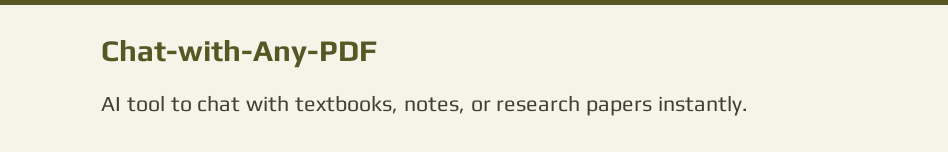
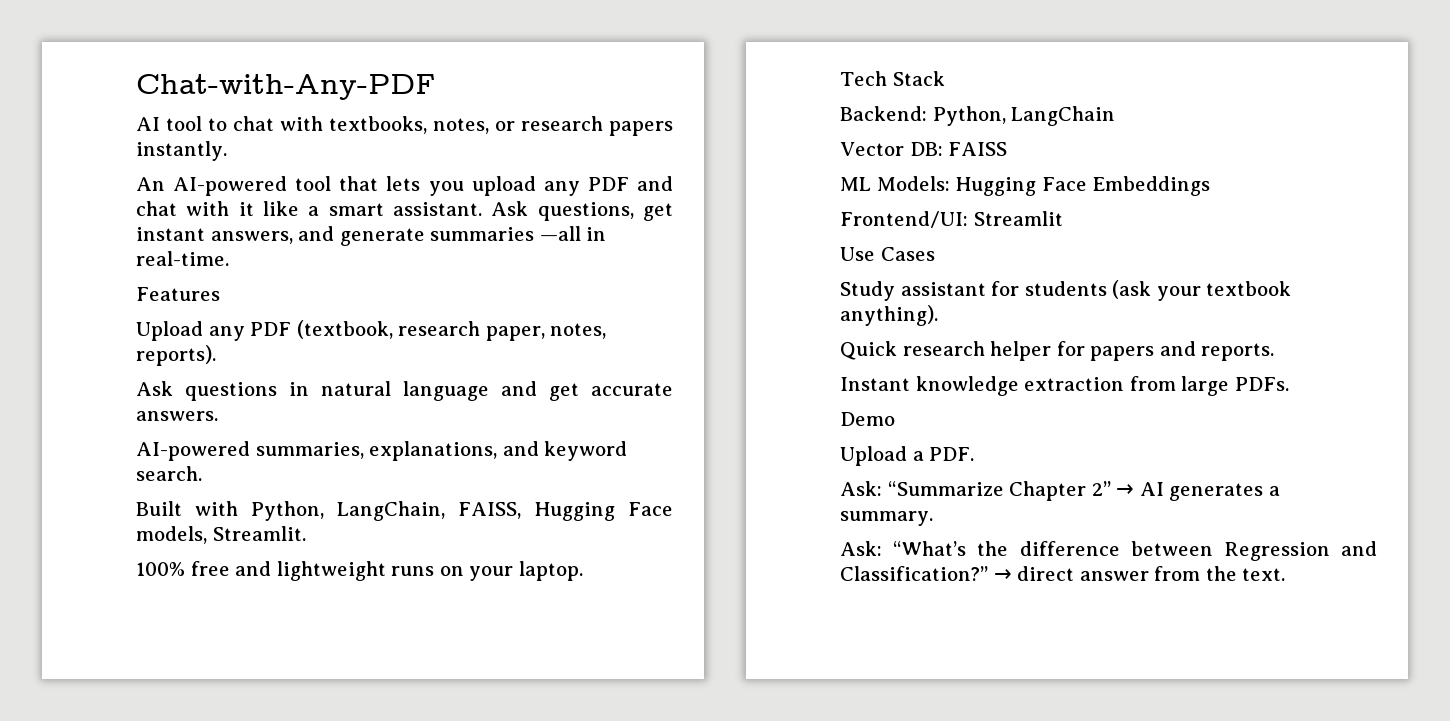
+ An AI-powered tool that lets you upload any PDF and chat with it like a smart assistant. Ask questions, get instant answers, and generate summaries —all in real-time.
+ Features
+ Upload any PDF (textbook, research paper, notes, reports).
+ Ask questions in natural language and get accurate answers.
+ AI-powered summaries, explanations, and keyword search.
+ Built with Python, LangChain, FAISS, Hugging Face models, Streamlit.
+ 100% free and lightweight runs on your laptop.
+ Tech Stack
+ Backend: Python, LangChain
+ Vector DB: FAISS
+ ML Models: Hugging Face Embeddings
+ Frontend/UI: Streamlit
+ Use Cases
+ Study assistant for students (ask your textbook anything).
+ Quick research helper for papers and reports.
+ Instant knowledge extraction from large PDFs.
+ Demo
+ Upload a PDF.
+ Ask: “Summarize Chapter 2” → AI generates a summary.
+ Ask: “What’s the difference between Regression and Classification?” → direct answer from the text.

